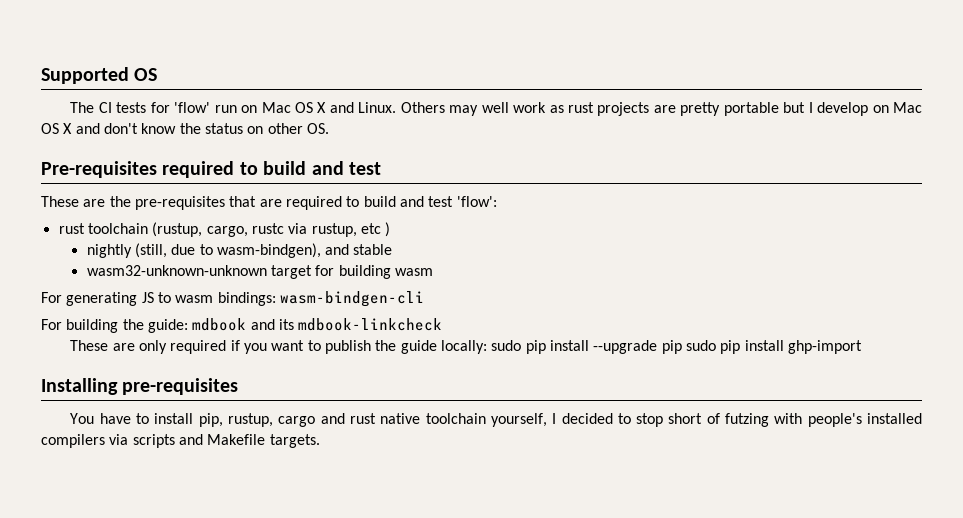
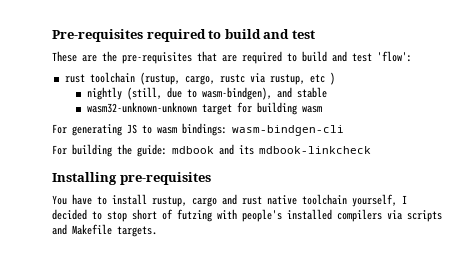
- Supported OS
- The CI tests for 'flow' run on Mac OS X and Linux. Others may well work as rust projects are pretty portable but I develop on Mac OS X and don't know the status on other OS.
- These are only required if you want to publish the guide locally: sudo pip install --upgrade pip sudo pip install ghp-import
- You have to install pip, rustup, cargo and rust native toolchain yourself, I decided to stop short of futzing with people's installed compilers via scripts and Makefile targets.
+ You have to install rustup, cargo and rust native toolchain yourself, I decided to stop short of futzing with people's installed compilers via scripts and Makefile targets.

